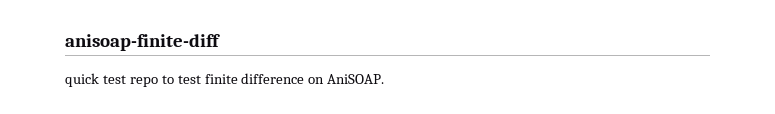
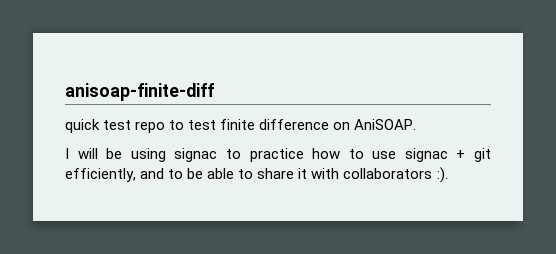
+ I will be using signac to practice how to use signac + git efficiently, and to be able to share it with collaborators :).

